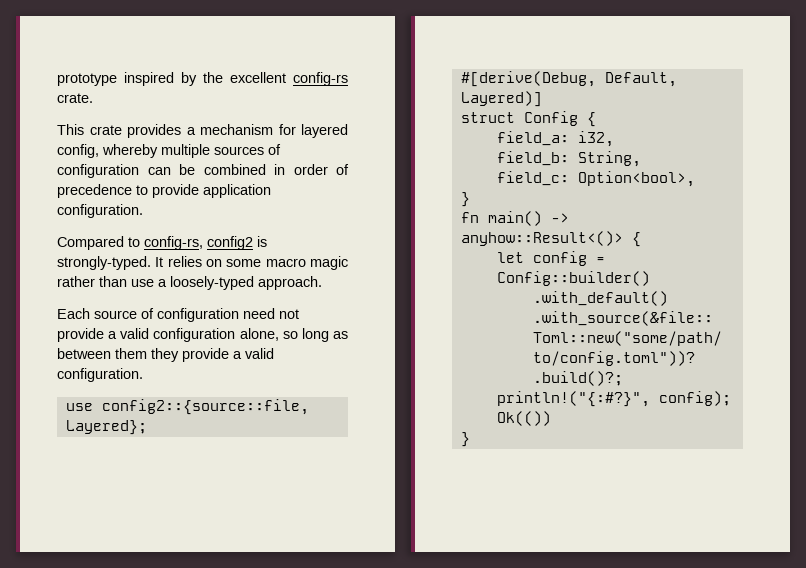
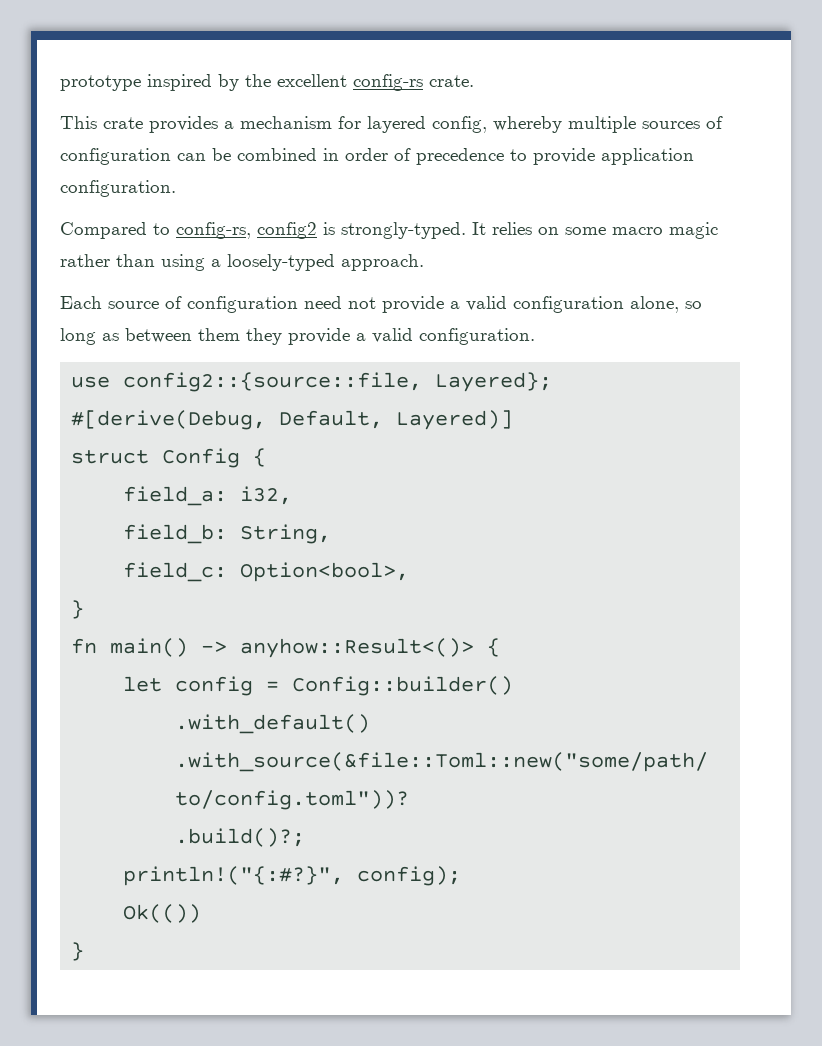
- It relies on some macro magic rather than use a loosely-typed approach.
+ It relies on some macro magic rather than using a loosely-typed approach.

